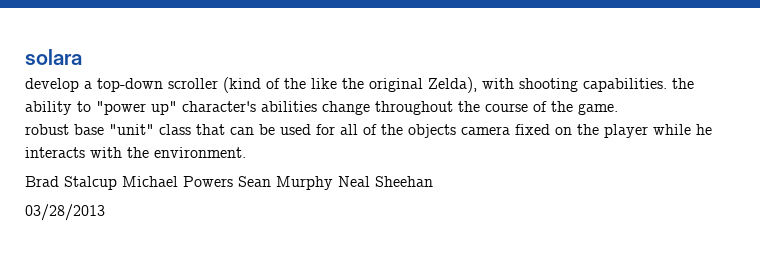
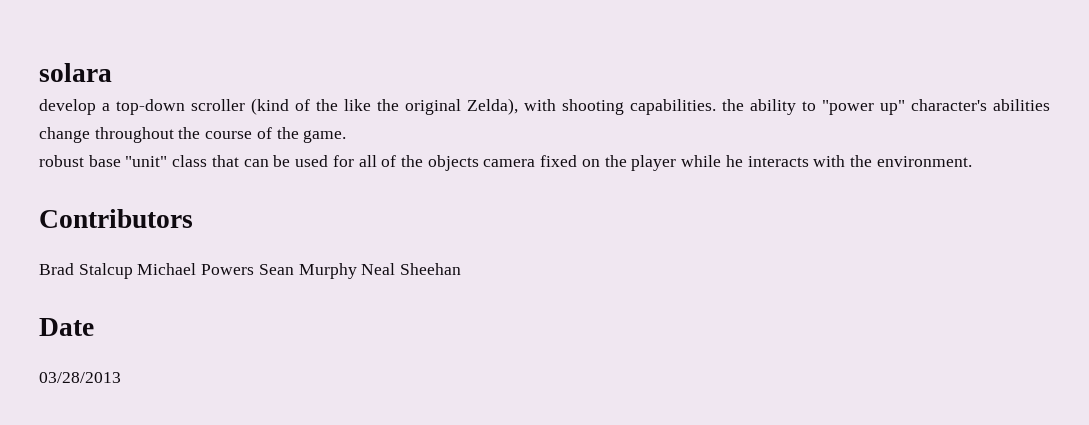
+ Contributors
+ Date

